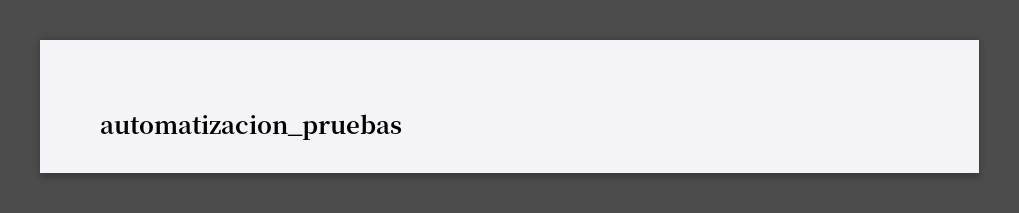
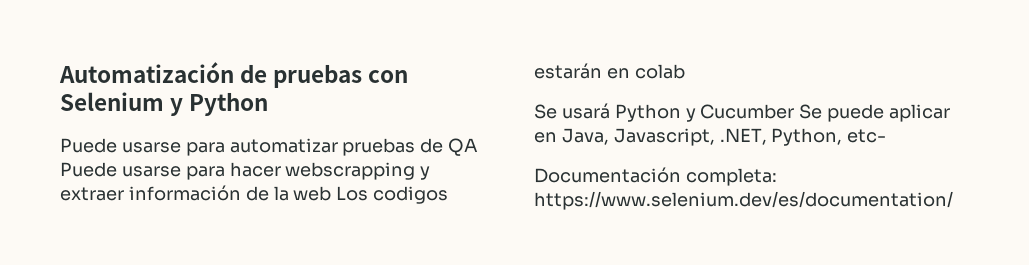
- automatizacion_pruebas
+ Automatización de pruebas con Selenium y Python
+ Puede usarse para automatizar pruebas de QA Puede usarse para hacer webscrapping y extraer información de la web Los codigos estarán en colab
+ Se usará Python y Cucumber Se puede aplicar en Java, Javascript, .NET, Python, etc-
+ Documentación completa: https://www.selenium.dev/es/documentation/

